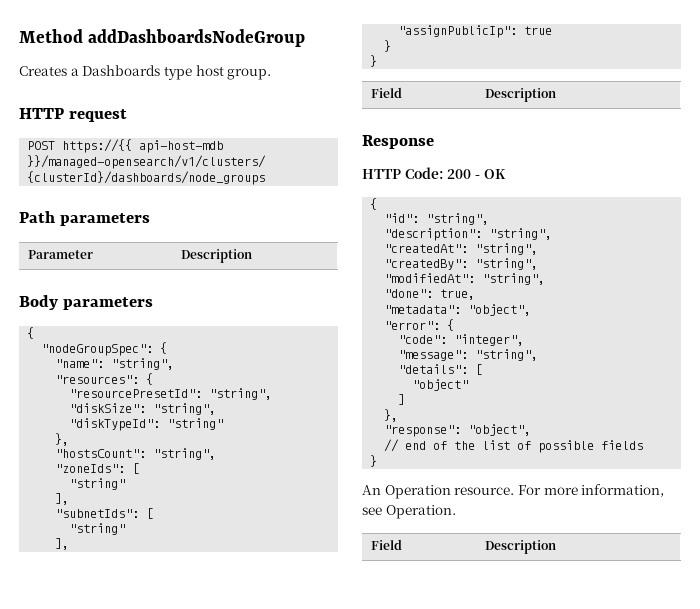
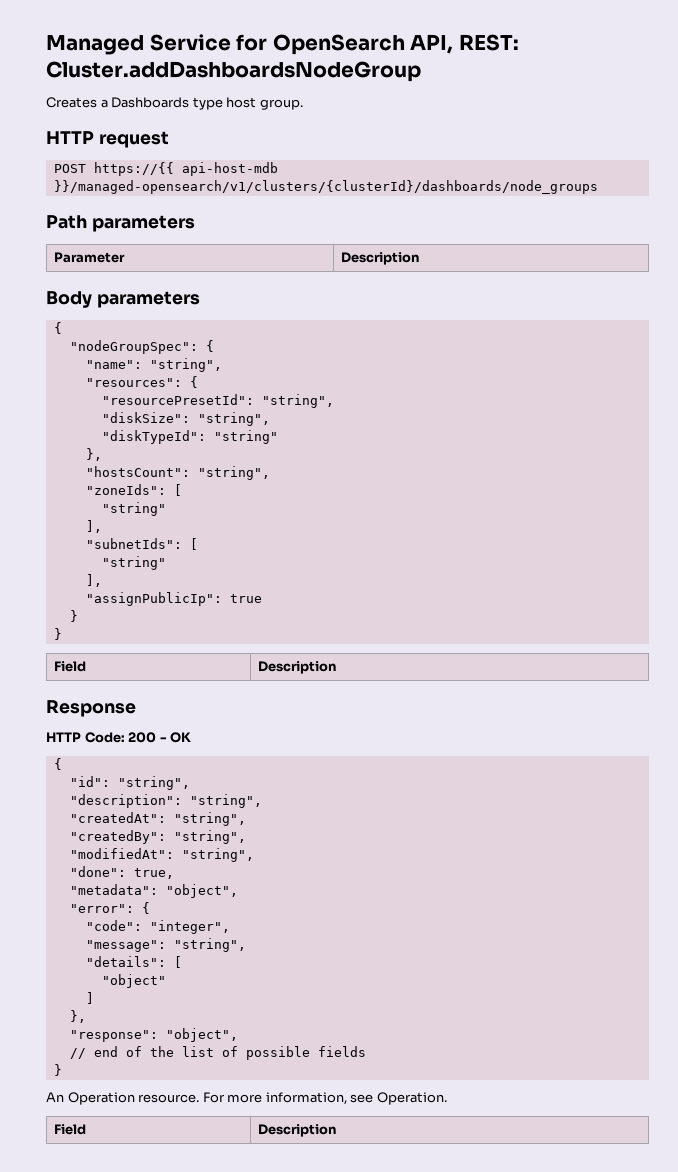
- Method addDashboardsNodeGroup
+ Managed Service for OpenSearch API, REST: Cluster.addDashboardsNodeGroup

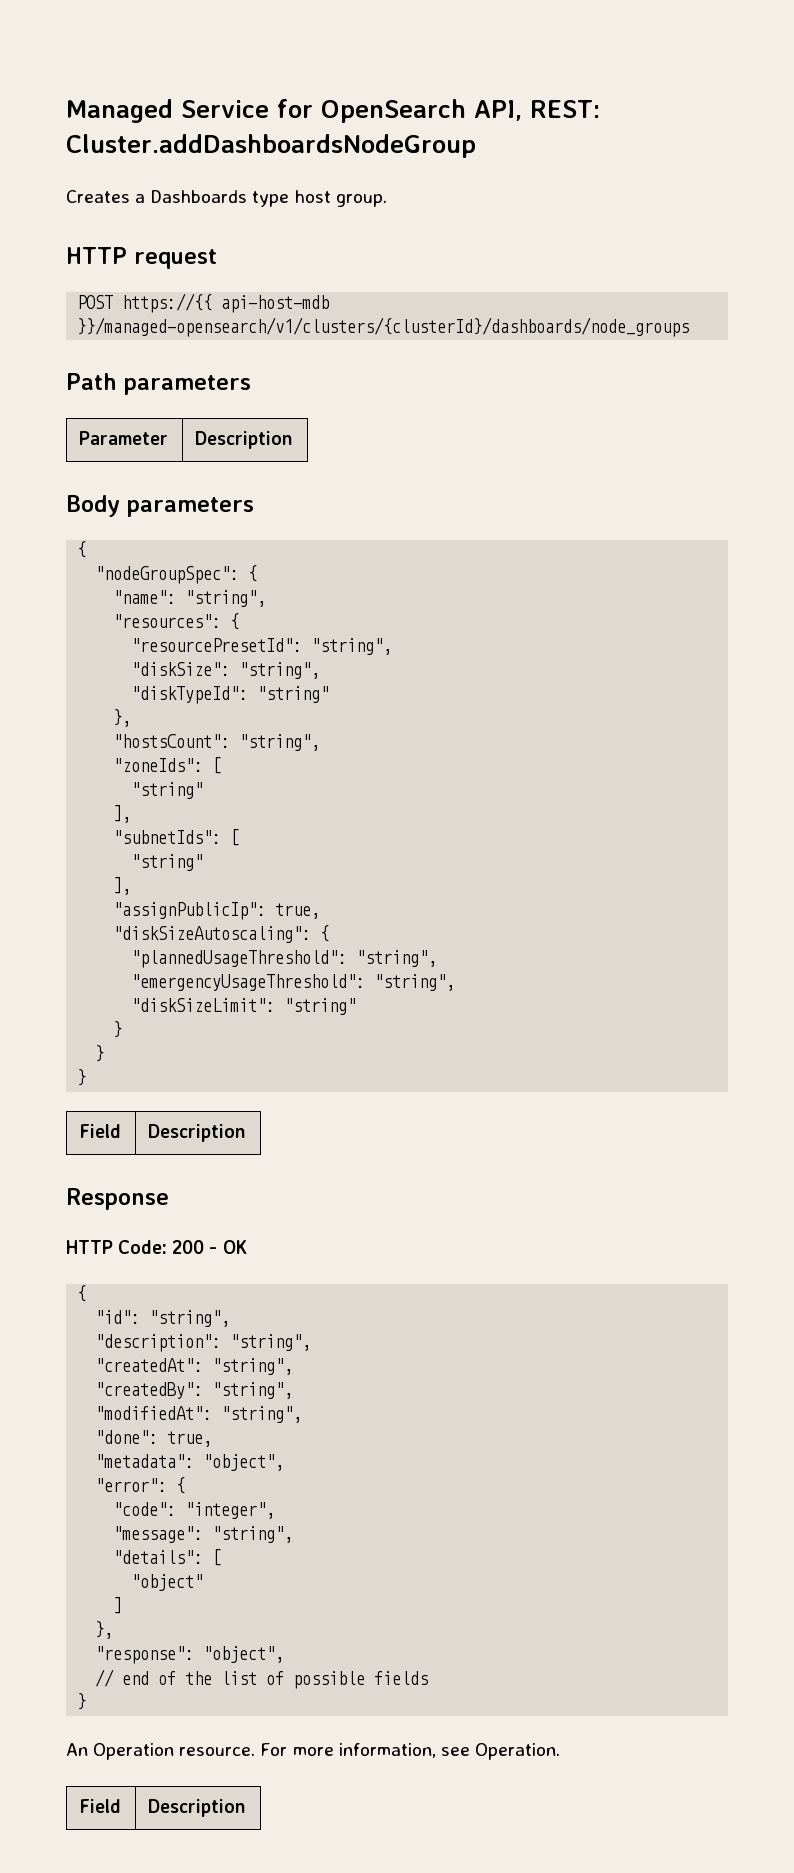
- "assignPublicIp": true
+ "assignPublicIp": true,
+ "diskSizeAutoscaling": {
+ "plannedUsageThreshold": "string",
+ "emergencyUsageThreshold": "string",
+ "diskSizeLimit": "string"
+ }

